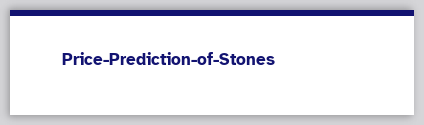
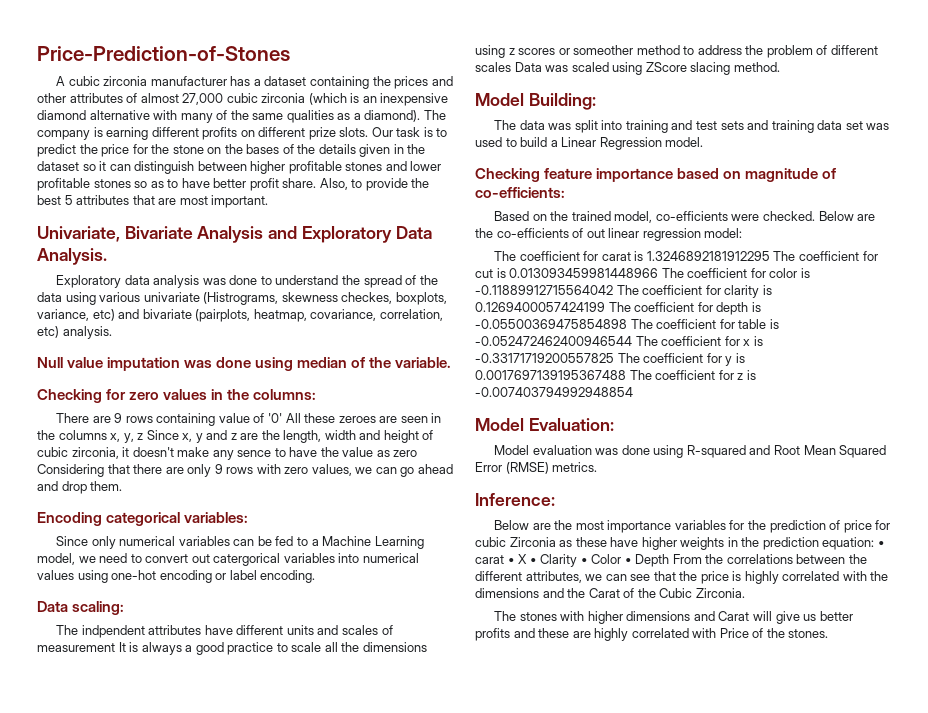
+ A cubic zirconia manufacturer has a dataset containing the prices and other attributes of almost 27,000 cubic zirconia (which is an inexpensive diamond alternative with many of the same qualities as a diamond). The company is earning different profits on different prize slots. Our task is to predict the price for the stone on the bases of the details given in the dataset so it can distinguish between higher profitable stones and lower profitable stones so as to have better profit share. Also, to provide the best 5 attributes that are most important.
+ Univariate, Bivariate Analysis and Exploratory Data Analysis.
+ Exploratory data analysis was done to understand the spread of the data using various univariate (Histrograms, skewness checkes, boxplots, variance, etc) and bivariate (pairplots, heatmap, covariance, correlation, etc) analysis.
+ Null value imputation was done using median of the variable.
+ Checking for zero values in the columns:
+ There are 9 rows containing value of '0' All these zeroes are seen in the columns x, y, z Since x, y and z are the length, width and height of cubic zirconia, it doesn't make any sence to have the value as zero Considering that there are only 9 rows with zero values, we can go ahead and drop them.
+ Encoding categorical variables:
+ Since only numerical variables can be fed to a Machine Learning model, we need to convert out catergorical variables into numerical values using one-hot encoding or label encoding.
+ Data scaling:
+ The indpendent attributes have different units and scales of measurement It is always a good practice to scale all the dimensions using z scores or someother method to address the problem of different scales Data was scaled using ZScore slacing method.
+ Model Building:
+ The data was split into training and test sets and training data set was used to build a Linear Regression model.
+ Checking feature importance based on magnitude of co-efficients:
+ Based on the trained model, co-efficients were checked. Below are the co-efficients of out linear regression model:
+ The coefficient for carat is 1.3246892181912295 The coefficient for cut is 0.013093459981448966 The coefficient for color is -0.11889912715564042 The coefficient for clarity is 0.1269400057424199 The coefficient for depth is -0.05500369475854898 The coefficient for table is -0.052472462400946544 The coefficient for x is -0.33171719200557825 The coefficient for y is 0.0017697139195367488 The coefficient for z is -0.007403794992948854
+ Model Evaluation:
+ Model evaluation was done using R-squared and Root Mean Squared Error (RMSE) metrics.
+ Inference:
+ Below are the most importance variables for the prediction of price for cubic Zirconia as these have higher weights in the prediction equation: • carat • X • Clarity • Color • Depth From the correlations between the different attributes, we can see that the price is highly correlated with the dimensions and the Carat of the Cubic Zirconia.
+ The stones with higher dimensions and Carat will give us better profits and these are highly correlated with Price of the stones.

